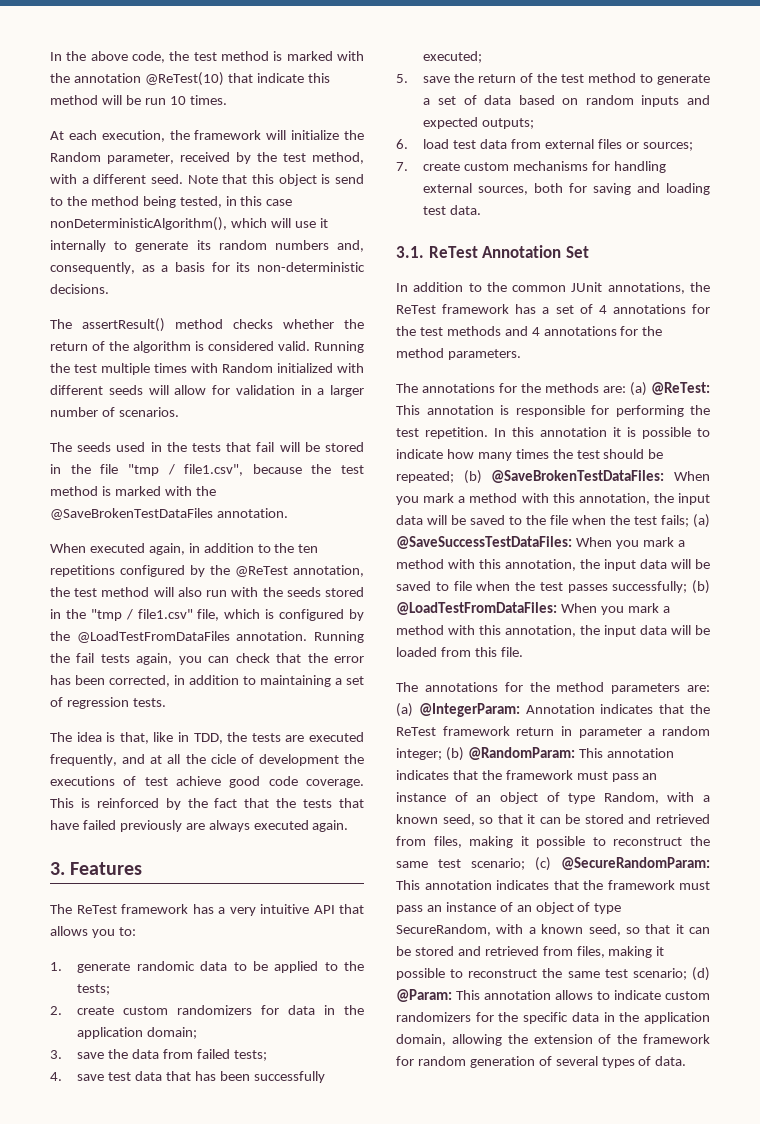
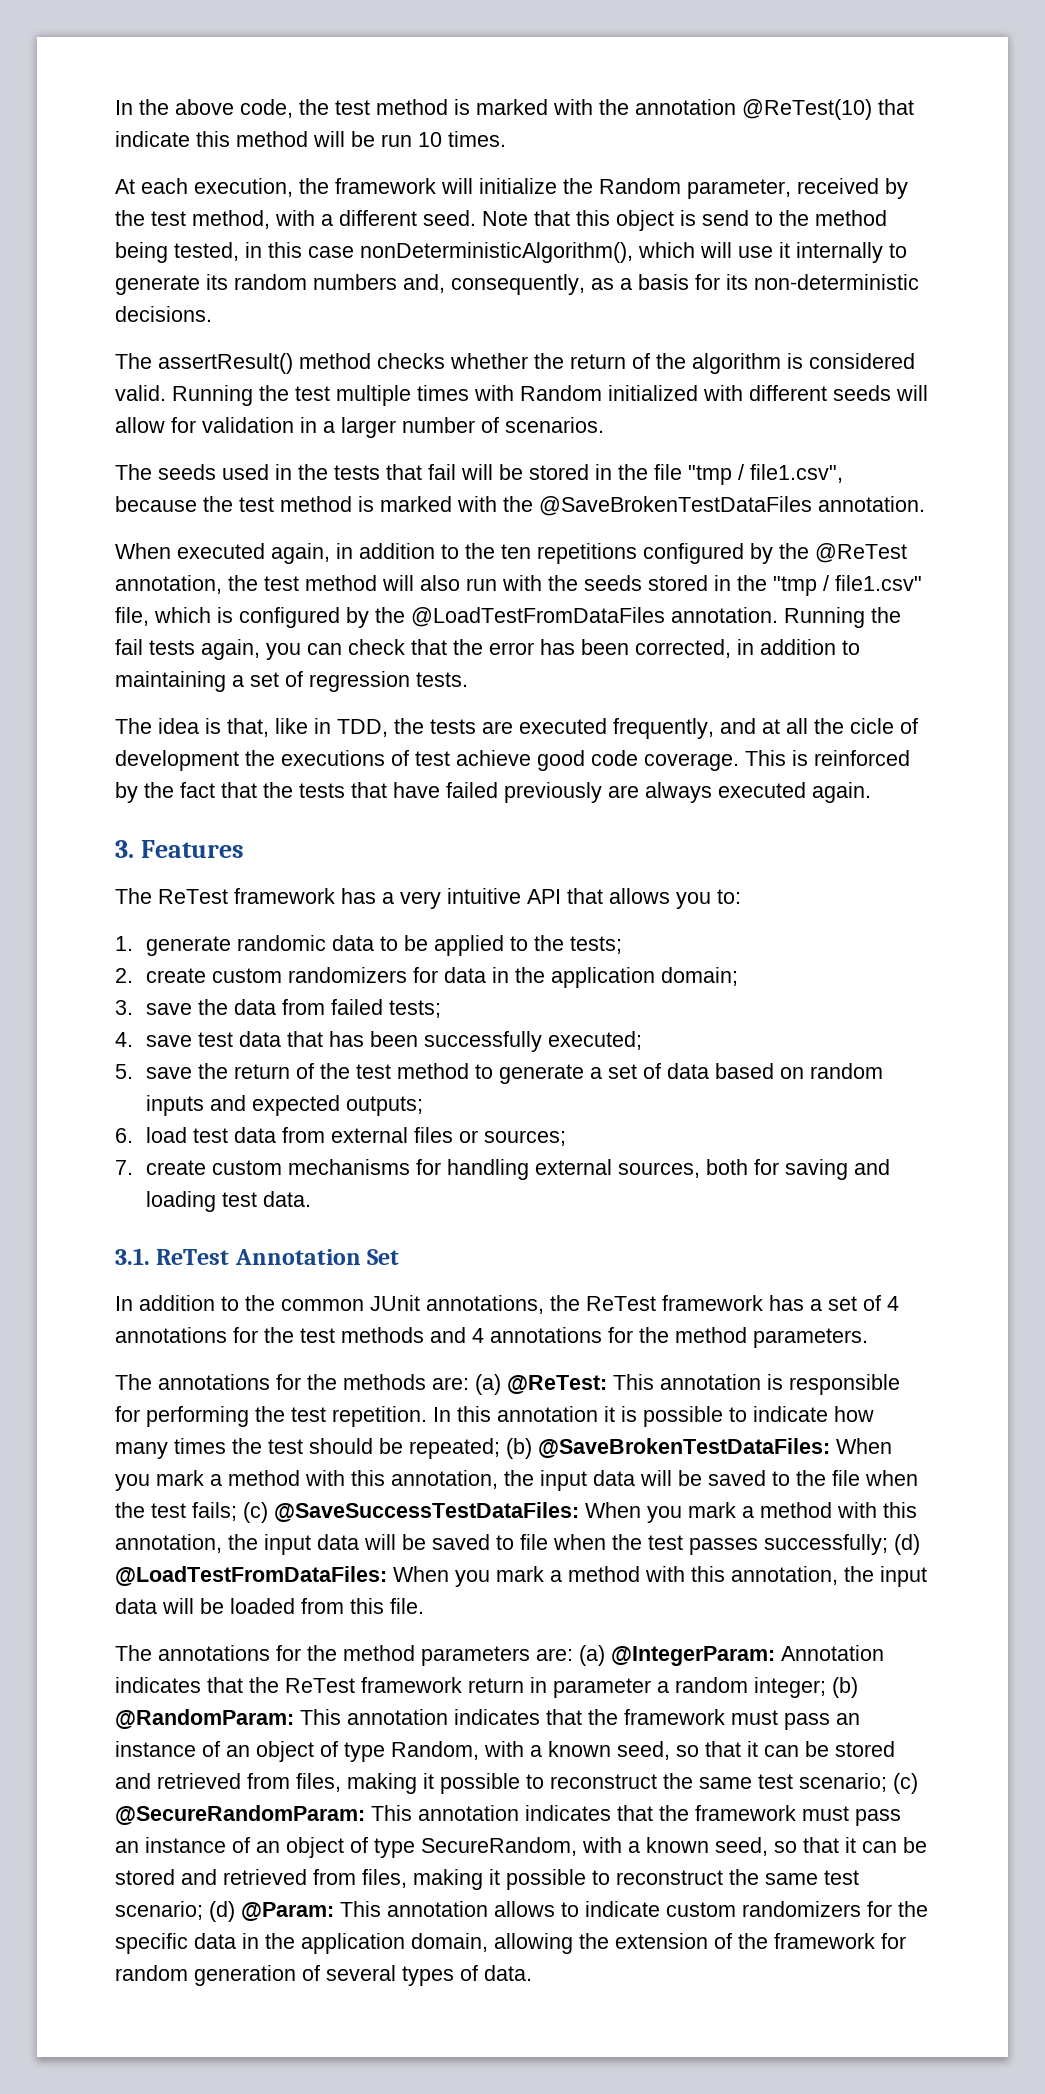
- (a) @SaveSuccessTestDataFiles:
+ (c) @SaveSuccessTestDataFiles:
- (b) @LoadTestFromDataFiles:
+ (d) @LoadTestFromDataFiles:

